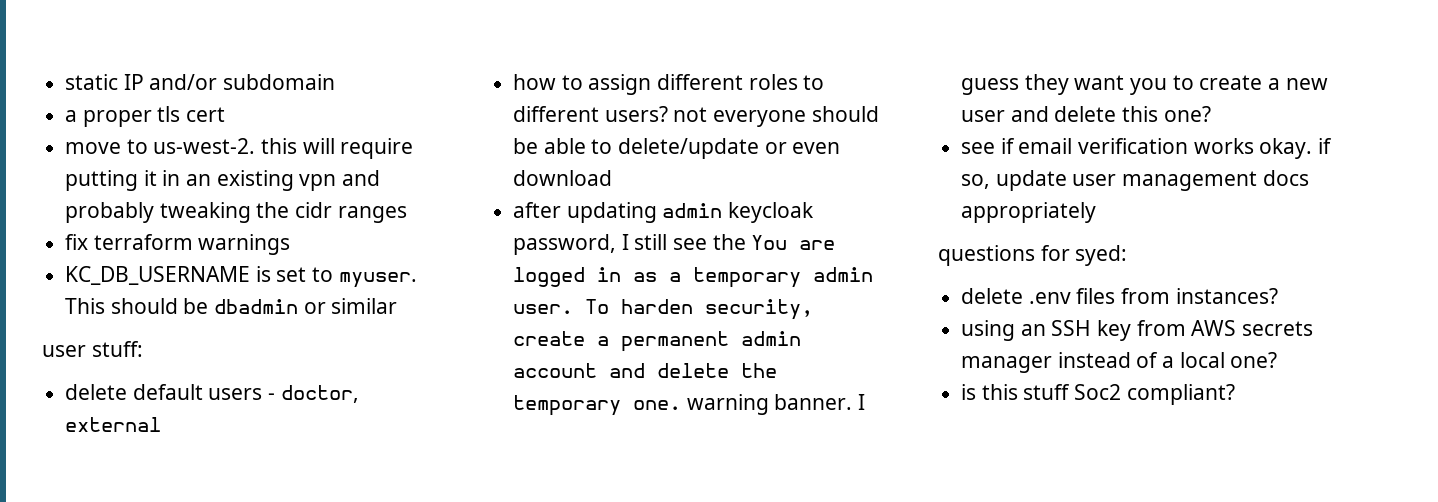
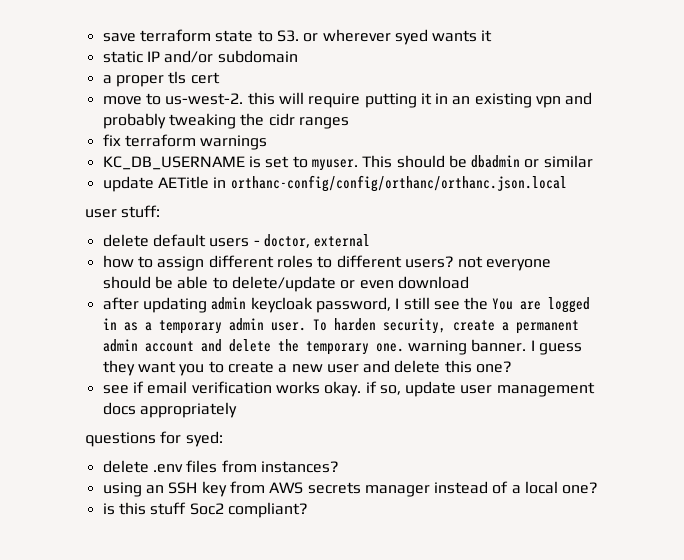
+ save terraform state to S3. or wherever syed wants it
+ update AETitle in orthanc-config/config/orthanc/orthanc.json.local

